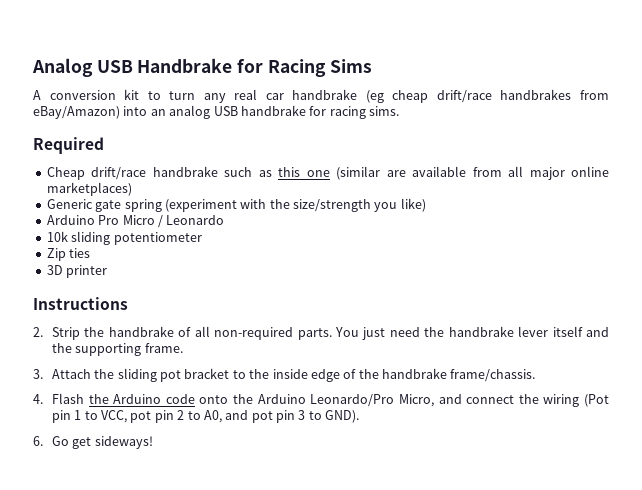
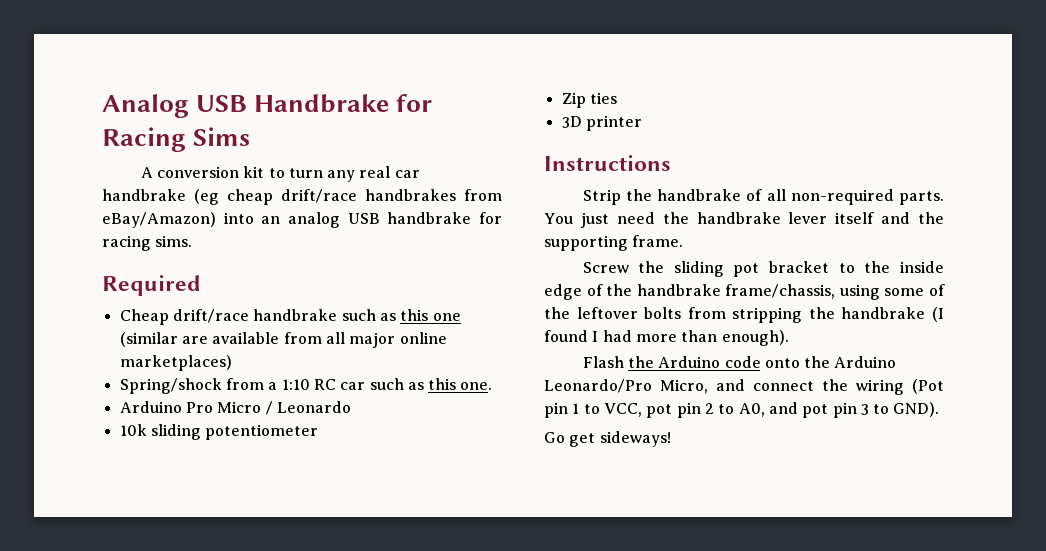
- Generic gate spring (experiment with the size/strength you like)
+ Spring/shock from a 1:10 RC car such as this one.
- 2. Strip the handbrake of all non-required parts.
+ Strip the handbrake of all non-required parts.
- 3. Attach the sliding pot bracket to the inside edge of the handbrake frame/chassis.
- 4. Flash the Arduino code onto the Arduino Leonardo/Pro Micro, and connect the wiring (Pot pin 1 to VCC, pot pin 2 to A0, and pot pin 3 to GND).
+ Screw the sliding pot bracket to the inside edge of the handbrake frame/chassis, using some of the leftover bolts from stripping the handbrake (I found I had more than enough).
+ Flash the Arduino code onto the Arduino Leonardo/Pro Micro, and connect the wiring (Pot pin 1 to VCC, pot pin 2 to A0, and pot pin 3 to GND).
- 6. Go get sideways!
+ Go get sideways!

